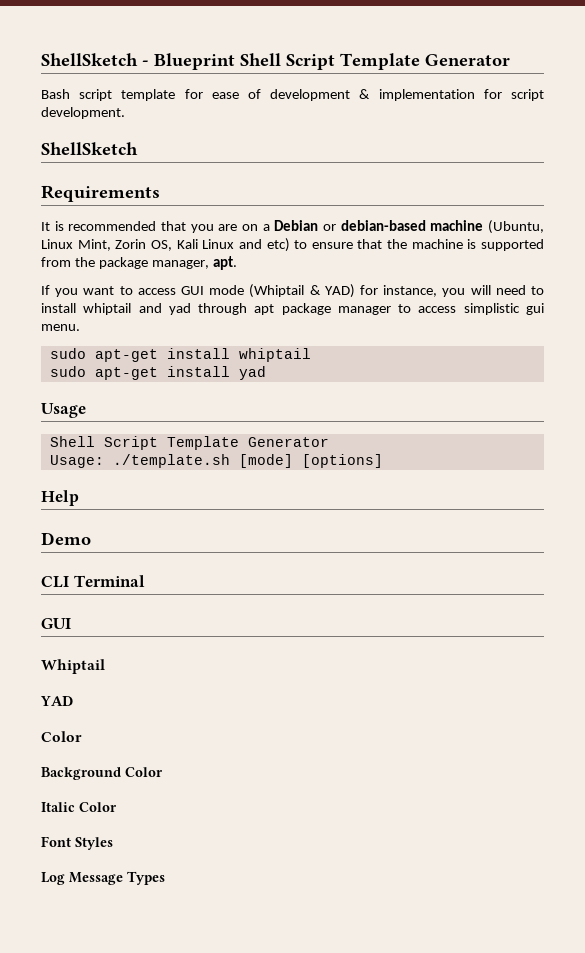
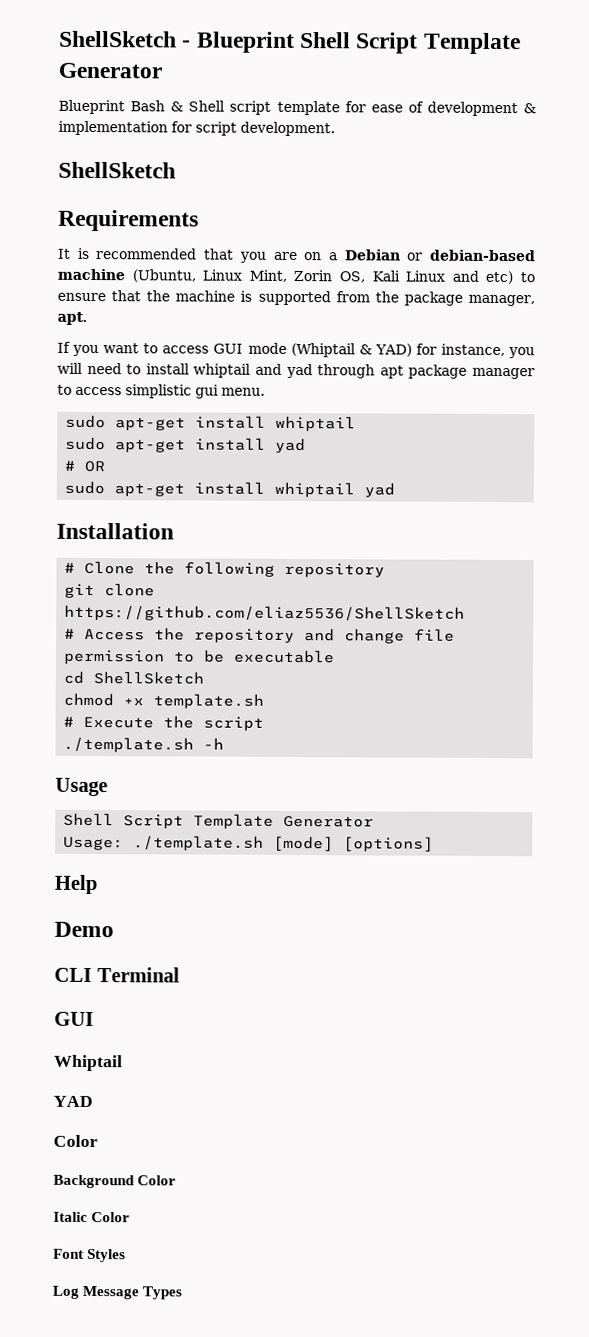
- Bash script template for ease of development & implementation for script development.
+ Blueprint Bash & Shell script template for ease of development & implementation for script development.
+ # OR
+ sudo apt-get install whiptail yad
+ Installation
+ # Clone the following repository
+ git clone https://github.com/eliaz5536/ShellSketch
+ # Access the repository and change file permission to be executable
+ cd ShellSketch
+ chmod +x template.sh
+ # Execute the script
+ ./template.sh -h

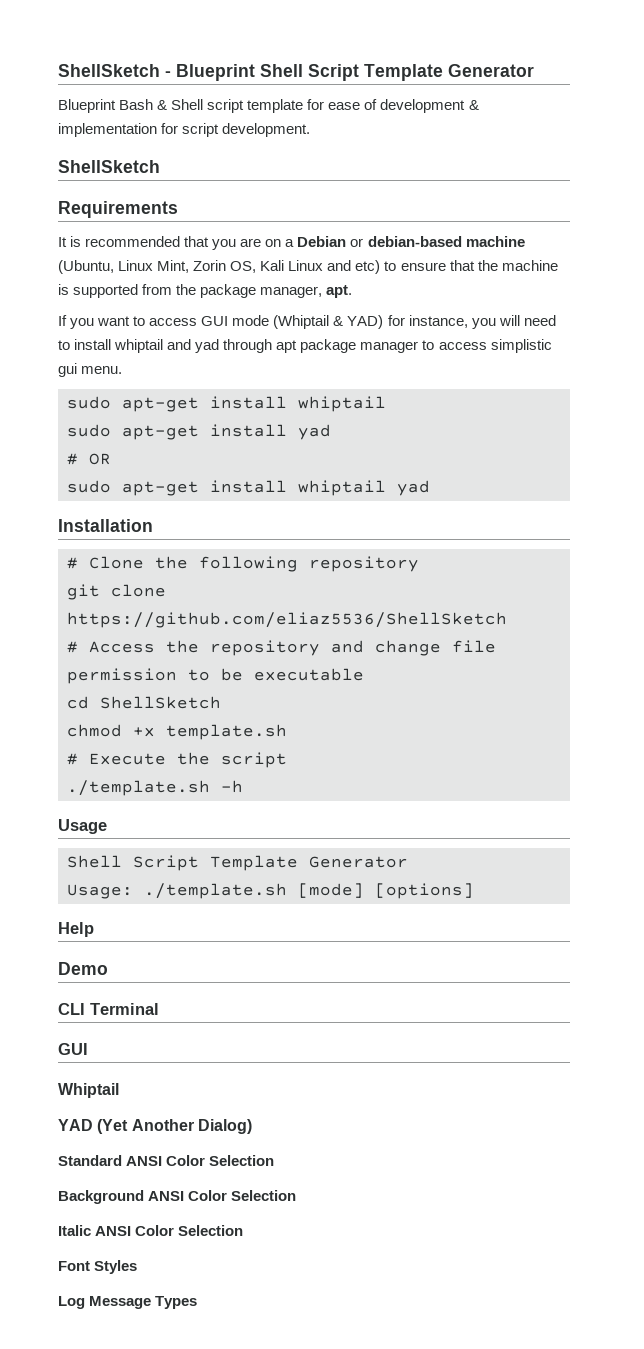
- YAD
- Color
+ YAD (Yet Another Dialog)
+ Standard ANSI Color Selection
- Background Color
+ Background ANSI Color Selection
- Italic Color
+ Italic ANSI Color Selection

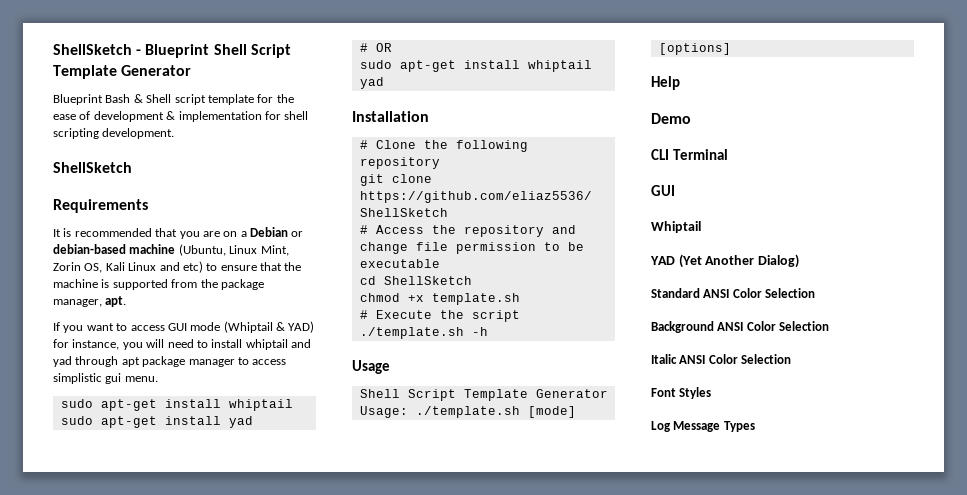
- Blueprint Bash & Shell script template for ease of development & implementation for script development.
+ Blueprint Bash & Shell script template for the ease of development & implementation for shell scripting development.

